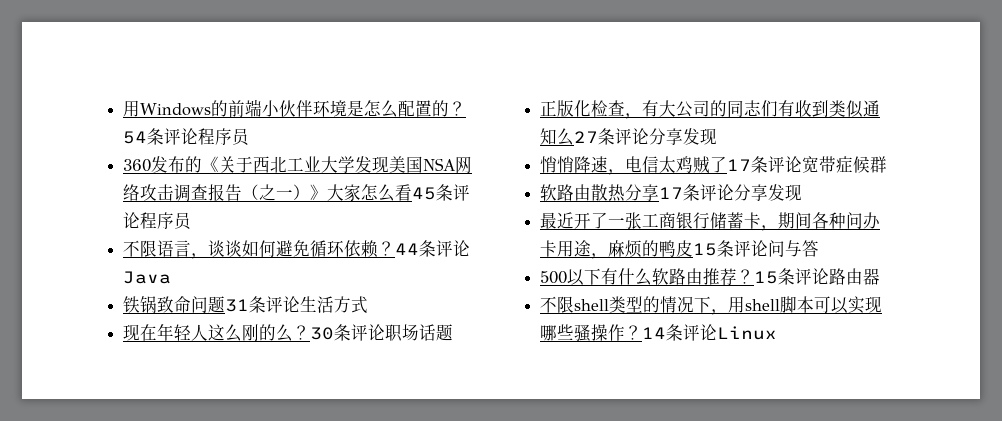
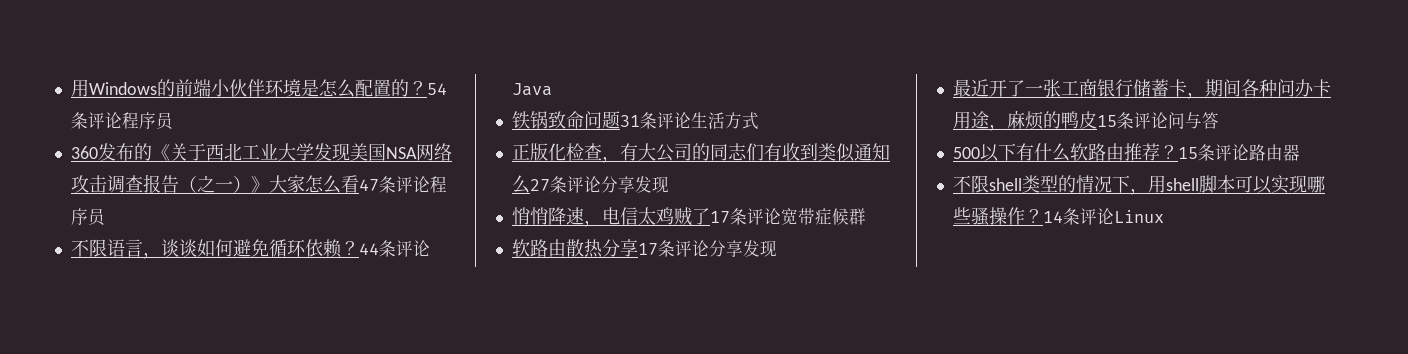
- 360发布的《关于西北工业大学发现美国NSA网络攻击调查报告（之一）》大家怎么看45条评论程序员
+ 360发布的《关于西北工业大学发现美国NSA网络攻击调查报告（之一）》大家怎么看47条评论程序员
- 现在年轻人这么刚的么？30条评论职场话题

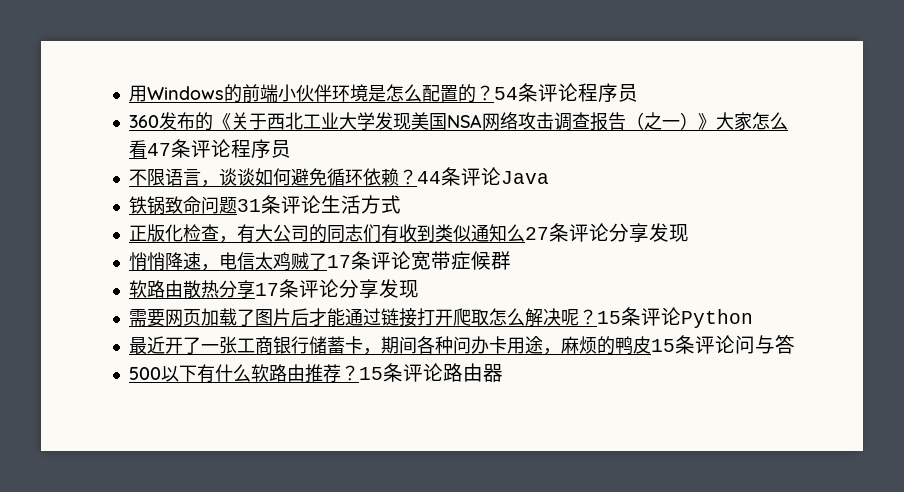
+ 需要网页加载了图片后才能通过链接打开爬取怎么解决呢？15条评论Python
- 不限shell类型的情况下，用shell脚本可以实现哪些骚操作？14条评论Linux

